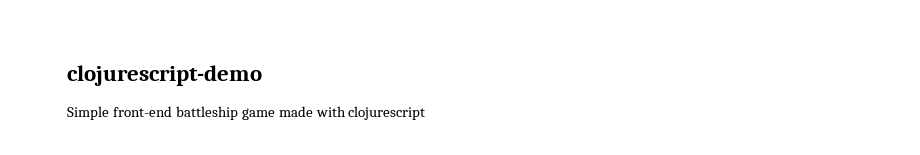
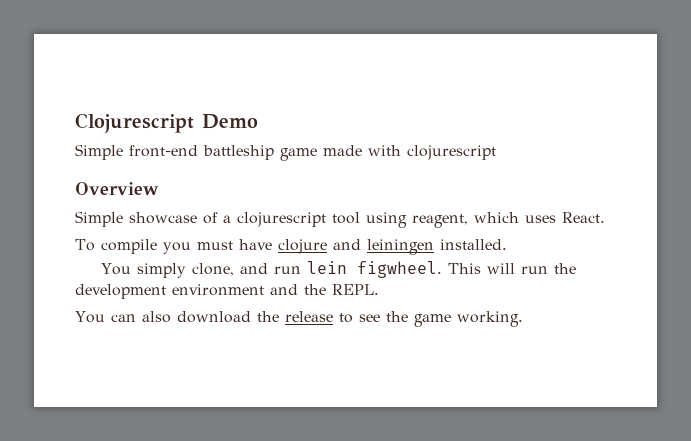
- clojurescript-demo
+ Clojurescript Demo
+ Overview
+ Simple showcase of a clojurescript tool using reagent, which uses React.
+ To compile you must have clojure and leiningen installed.
+ You simply clone, and run lein figwheel. This will run the development environment and the REPL.
+ You can also download the release to see the game working.

